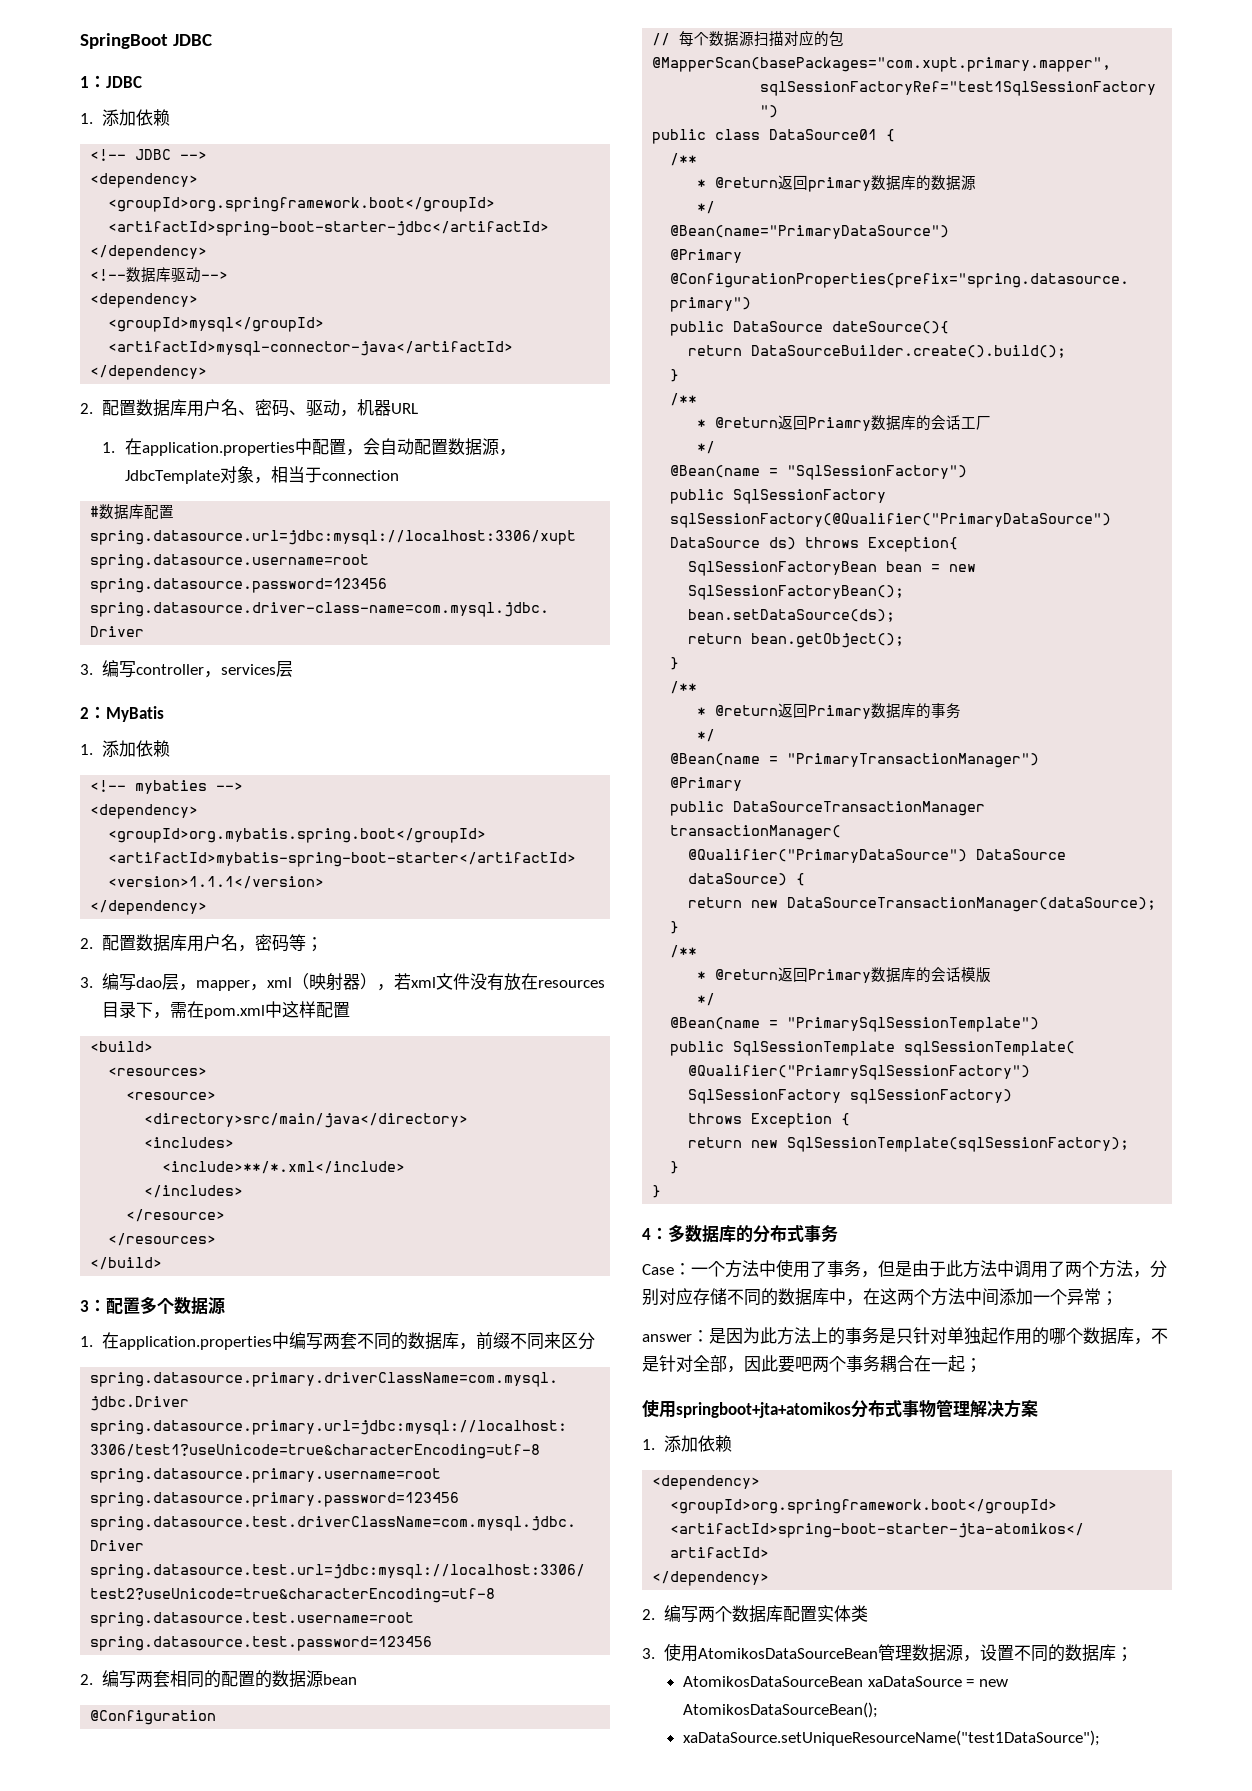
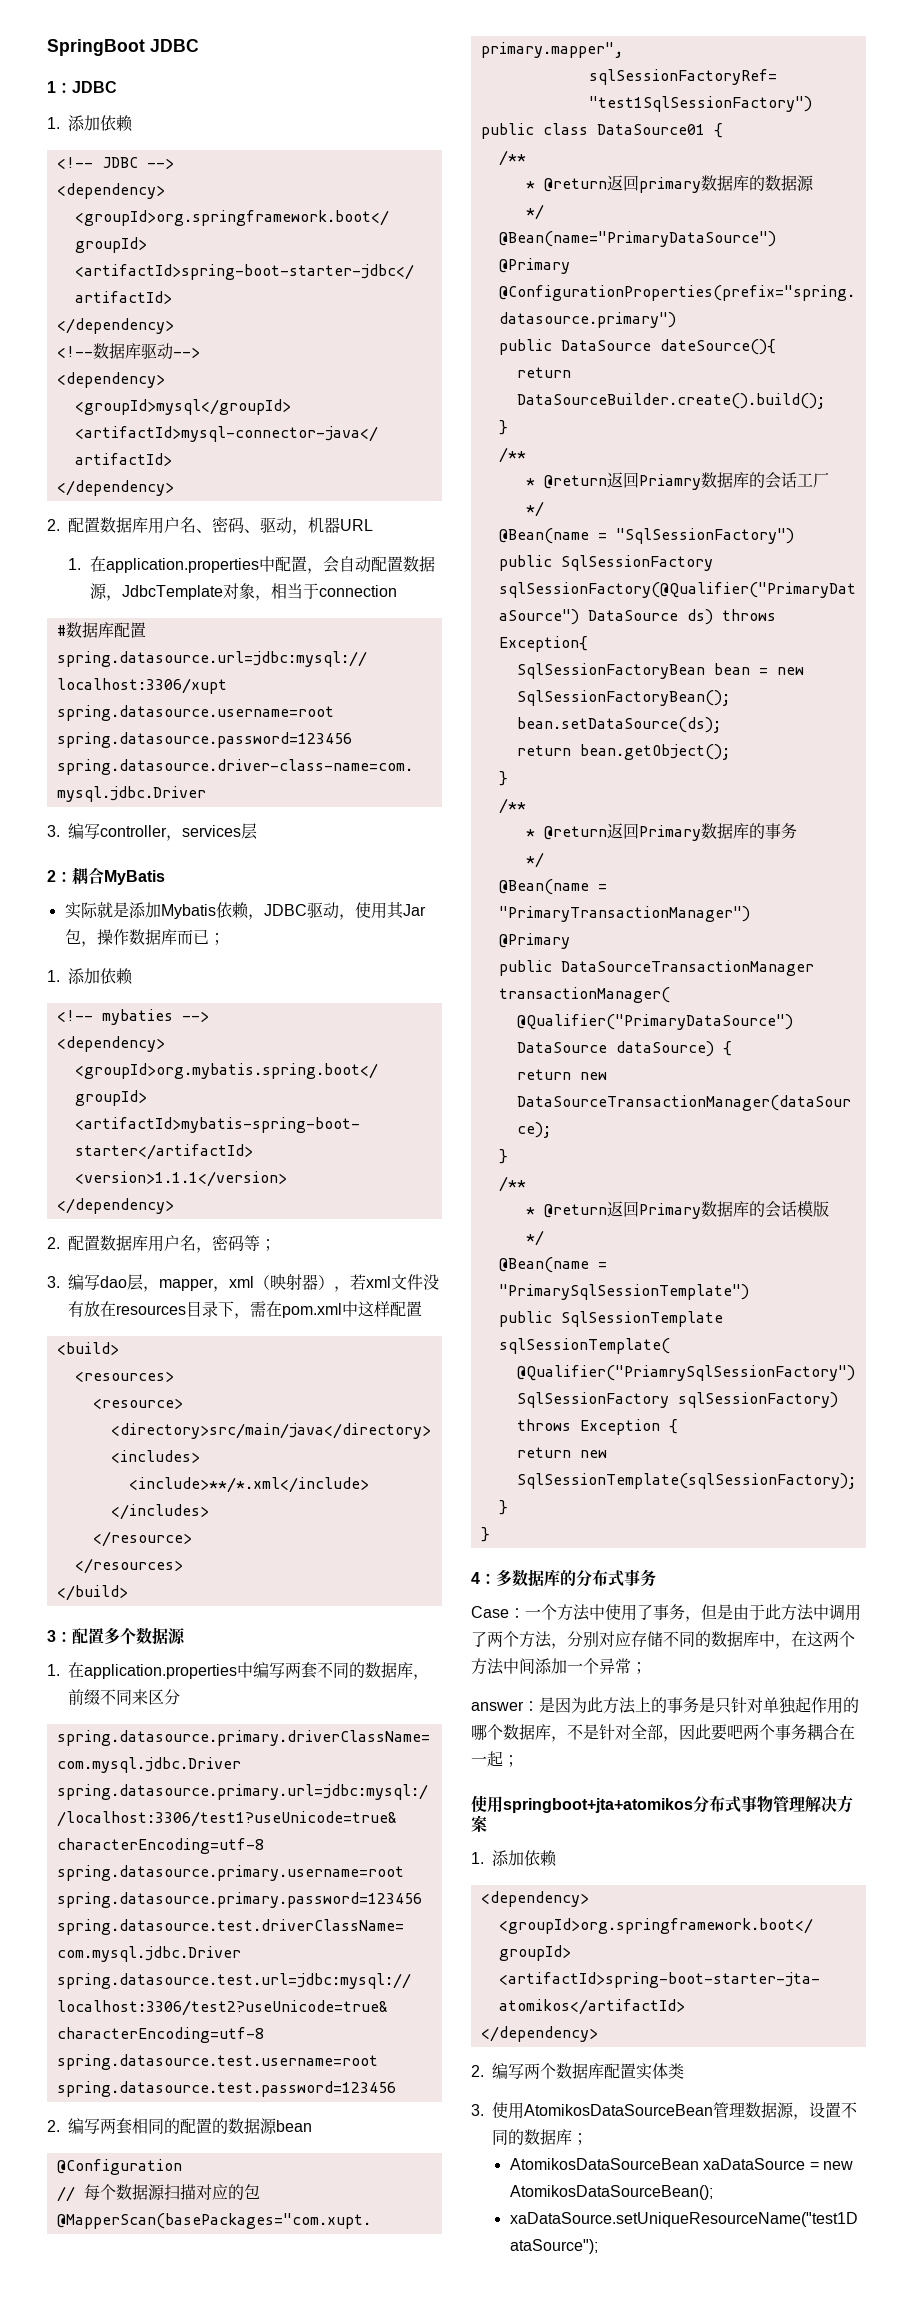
- 2：MyBatis
+ 2：耦合MyBatis
+ 实际就是添加Mybatis依赖，JDBC驱动，使用其Jar包，操作数据库而已；

